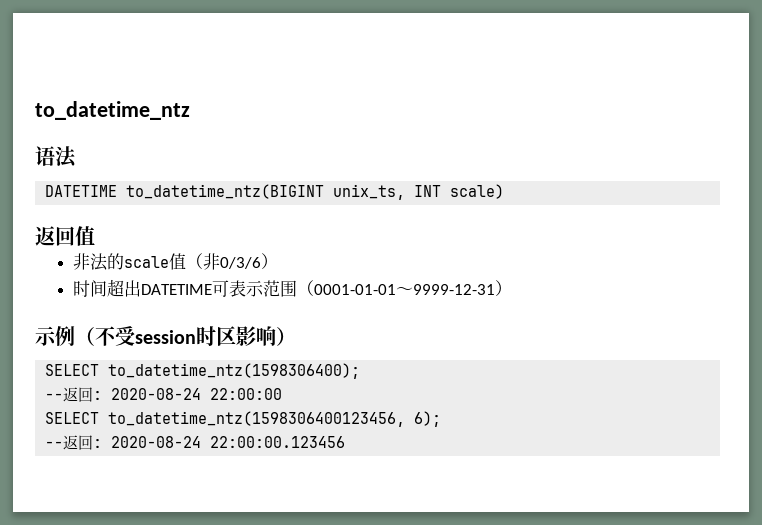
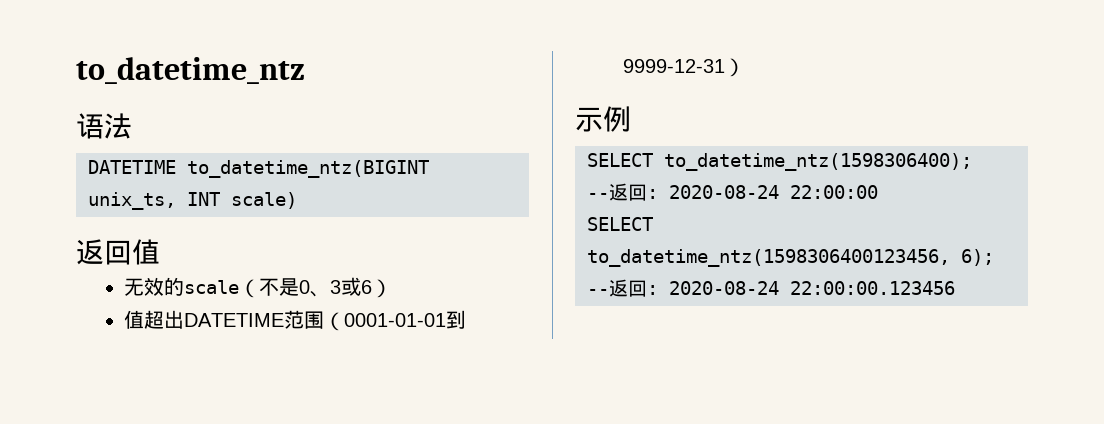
- 非法的scale值（非0/3/6）
- 时间超出DATETIME可表示范围（0001-01-01～9999-12-31）
+ 无效的scale（不是0、3或6）
+ 值超出DATETIME范围（0001-01-01到9999-12-31）
- 示例（不受session时区影响）
+ 示例

